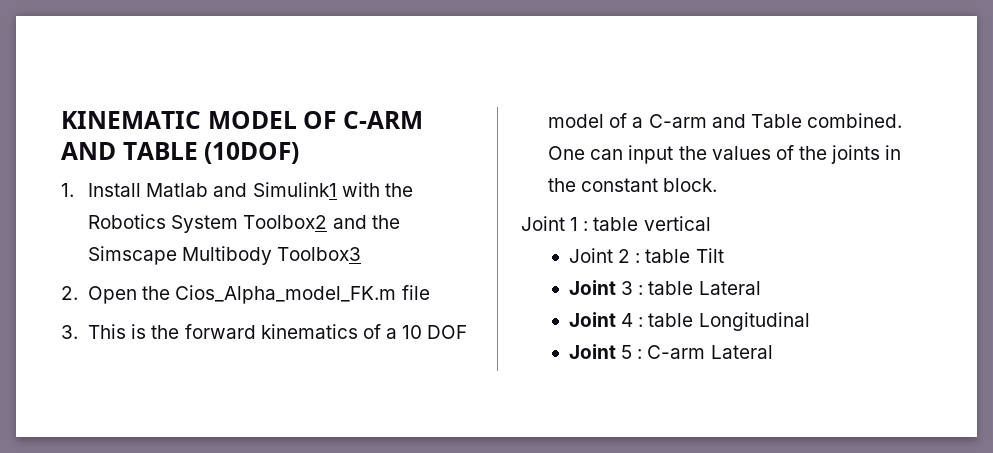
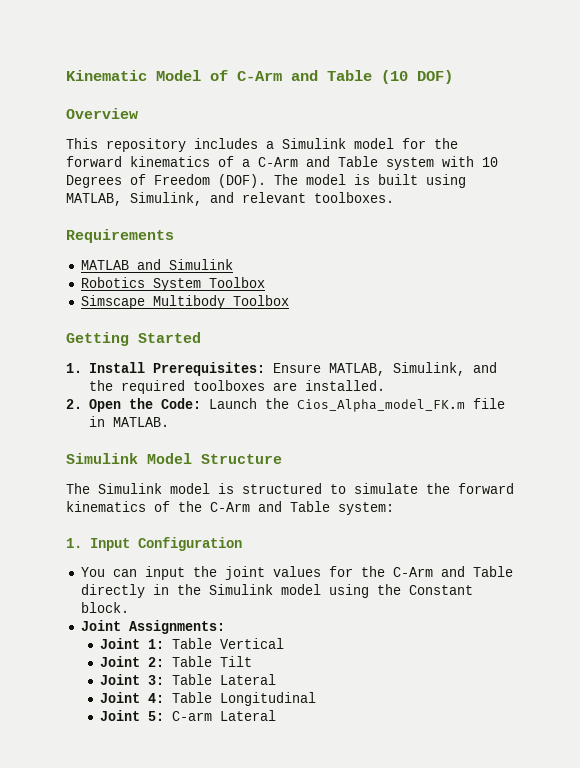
- KINEMATIC MODEL OF C-ARM AND TABLE (10DOF)
- 1. Install Matlab and Simulink1 with the Robotics System Toolbox2 and the Simscape Multibody Toolbox3
- 2. Open the Cios_Alpha_model_FK.m file
- 3. This is the forward kinematics of a 10 DOF model of a C-arm and Table combined. One can input the values of the joints in the constant block.
- Joint 1 : table vertical
- Joint 2 : table Tilt
+ Kinematic Model of C-Arm and Table (10 DOF)
+ Overview
+ This repository includes a Simulink model for the forward kinematics of a C-Arm and Table system with 10 Degrees of Freedom (DOF). The model is built using MATLAB, Simulink, and relevant toolboxes.
+ Requirements
+ MATLAB and Simulink
+ Robotics System Toolbox
+ Simscape Multibody Toolbox
+ Getting Started
+ 1. Install Prerequisites: Ensure MATLAB, Simulink, and the required toolboxes are installed.
+ 2. Open the Code: Launch the Cios_Alpha_model_FK.m file in MATLAB.
+ Simulink Model Structure
+ The Simulink model is structured to simulate the forward kinematics of the C-Arm and Table system:
+ 1. Input Configuration
+ You can input the joint values for the C-Arm and Table directly in the Simulink model using the Constant block.
+ Joint Assignments:
+ Joint 1: Table Vertical
+ Joint 2: Table Tilt
- Joint 3 : table Lateral
+ Joint 3: Table Lateral
- Joint 4 : table Longitudinal
+ Joint 4: Table Longitudinal
- Joint 5 : C-arm Lateral
+ Joint 5: C-arm Lateral

